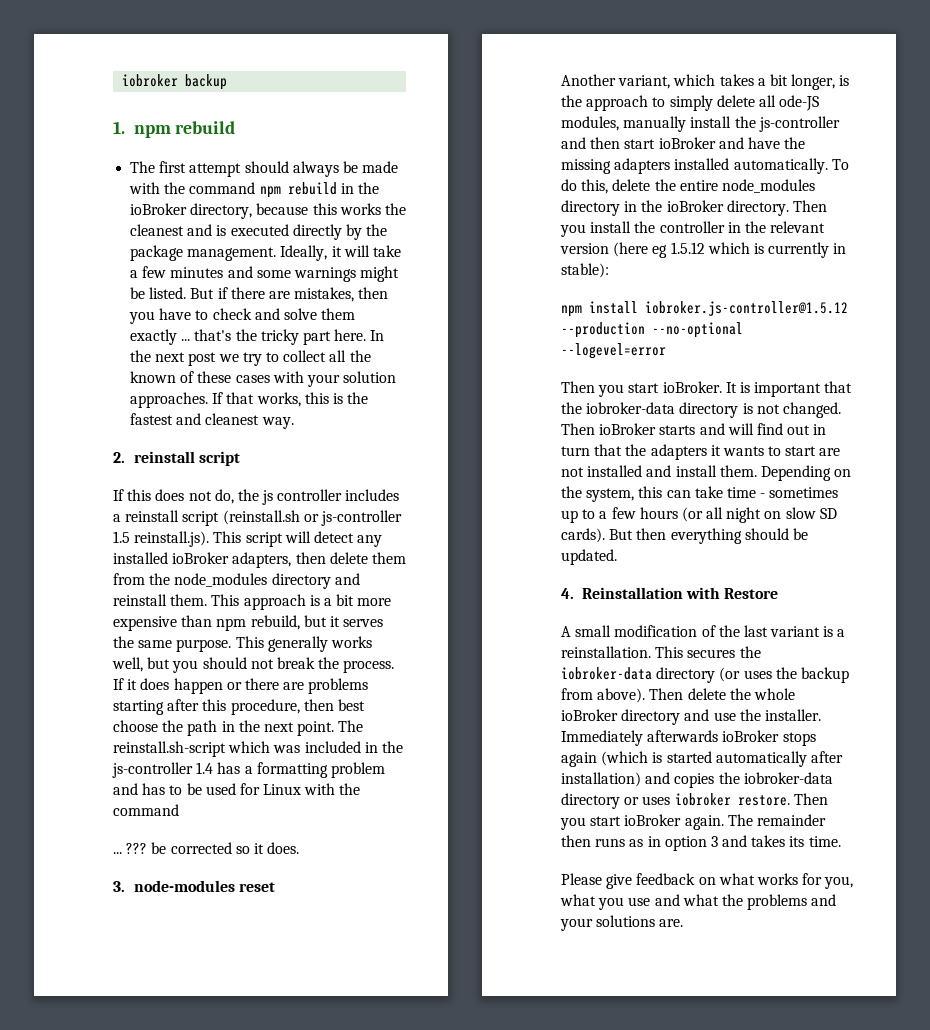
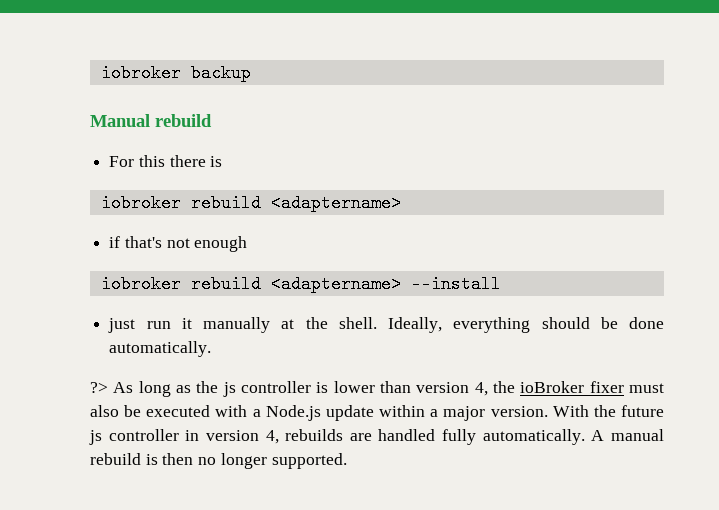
- 1. npm rebuild
+ Manual rebuild
- The first attempt should always be made with the command npm rebuild in the ioBroker directory, because this works the cleanest and is executed directly by the package management. Ideally, it will take a few minutes and some warnings might be listed. But if there are mistakes, then you have to check and solve them exactly ... that's the tricky part here. In the next post we try to collect all the known of these cases with your solution approaches. If that works, this is the fastest and cleanest way.
- 2. reinstall script
- If this does not do, the js controller includes a reinstall script (reinstall.sh or js-controller 1.5 reinstall.js). This script will detect any installed ioBroker adapters, then delete them from the node_modules directory and reinstall them. This approach is a bit more expensive than npm rebuild, but it serves the same purpose. This generally works well, but you should not break the process. If it does happen or there are problems starting after this procedure, then best choose the path in the next point. The reinstall.sh-script which was included in the js-controller 1.4 has a formatting problem and has to be used for Linux with the command
- ... ??? be corrected so it does.
- 3. node-modules reset
- Another variant, which takes a bit longer, is the approach to simply delete all ode-JS modules, manually install the js-controller and then start ioBroker and have the missing adapters installed automatically. To do this, delete the entire node_modules directory in the ioBroker directory. Then you install the controller in the relevant version (here eg 1.5.12 which is currently in stable):
- npm install iobroker.js-controller@1.5.12 --production --no-optional --logevel=error
- Then you start ioBroker. It is important that the iobroker-data directory is not changed. Then ioBroker starts and will find out in turn that the adapters it wants to start are not installed and install them. Depending on the system, this can take time - sometimes up to a few hours (or all night on slow SD cards). But then everything should be updated.
- 4. Reinstallation with Restore
- A small modification of the last variant is a reinstallation. This secures the iobroker-data directory (or uses the backup from above). Then delete the whole ioBroker directory and use the installer. Immediately afterwards ioBroker stops again (which is started automatically after installation) and copies the iobroker-data directory or uses iobroker restore. Then you start ioBroker again. The remainder then runs as in option 3 and takes its time.
- Please give feedback on what works for you, what you use and what the problems and your solutions are.
+ For this there is
+ iobroker rebuild <adaptername>
+ if that's not enough
+ iobroker rebuild <adaptername> --install
+ just run it manually at the shell. Ideally, everything should be done automatically.
+ ?> As long as the js controller is lower than version 4, the ioBroker fixer must also be executed with a Node.js update within a major version. With the future js controller in version 4, rebuilds are handled fully automatically. A manual rebuild is then no longer supported.

